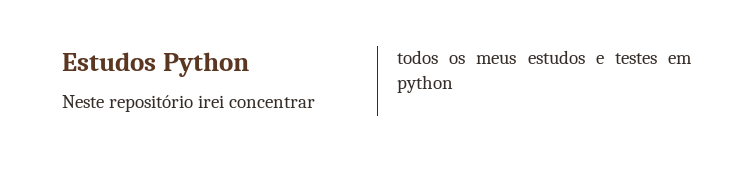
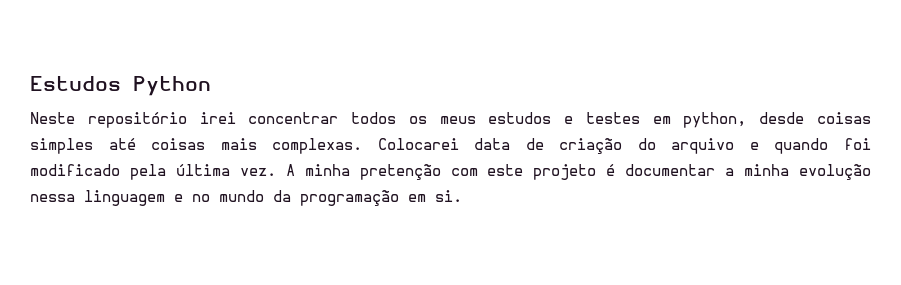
- Neste repositório irei concentrar todos os meus estudos e testes em python
+ Neste repositório irei concentrar todos os meus estudos e testes em python, desde coisas simples até coisas mais complexas. Colocarei data de criação do arquivo e quando foi modificado pela última vez. A minha pretenção com este projeto é documentar a minha evolução nessa linguagem e no mundo da programação em si.

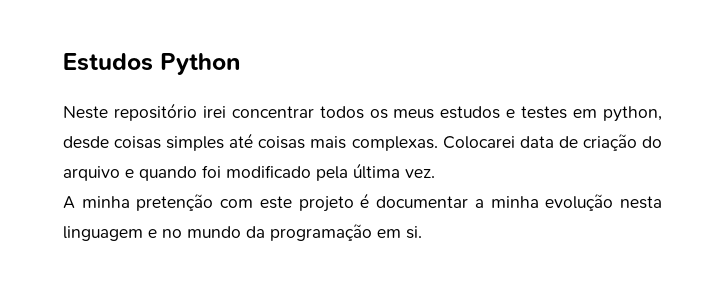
- Colocarei data de criação do arquivo e quando foi modificado pela última vez. A minha pretenção com este projeto é documentar a minha evolução nessa linguagem e no mundo da programação em si.
+ Colocarei data de criação do arquivo e quando foi modificado pela última vez.
+ A minha pretenção com este projeto é documentar a minha evolução nesta linguagem e no mundo da programação em si.

